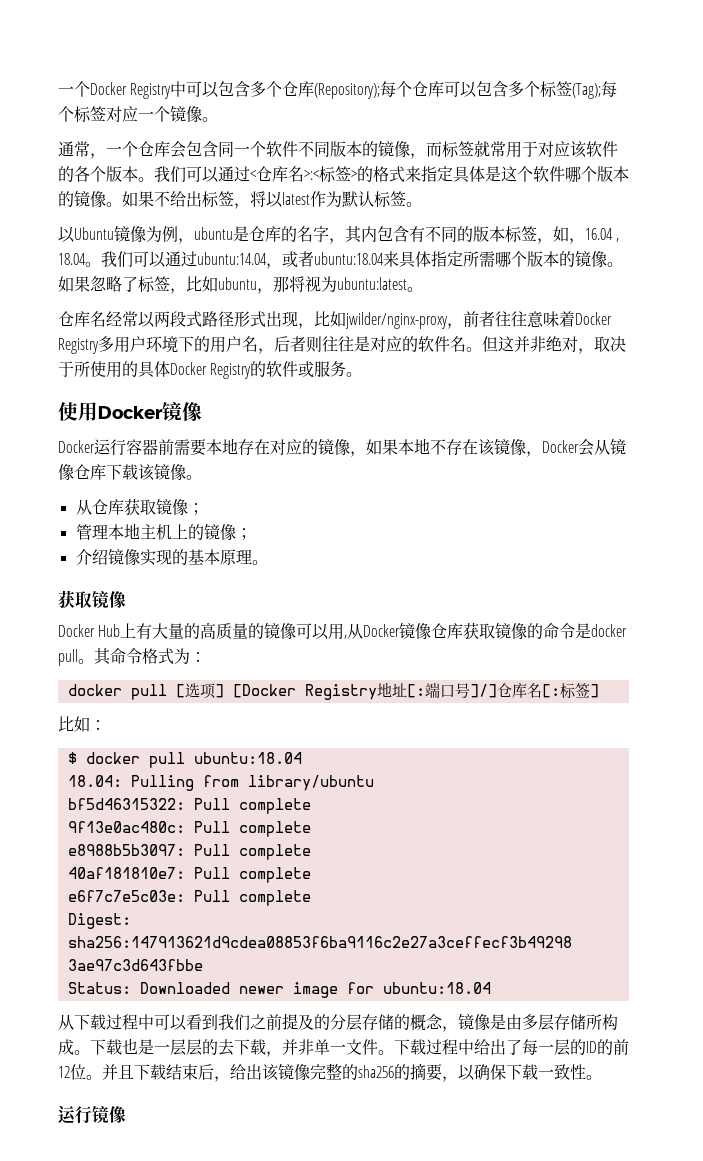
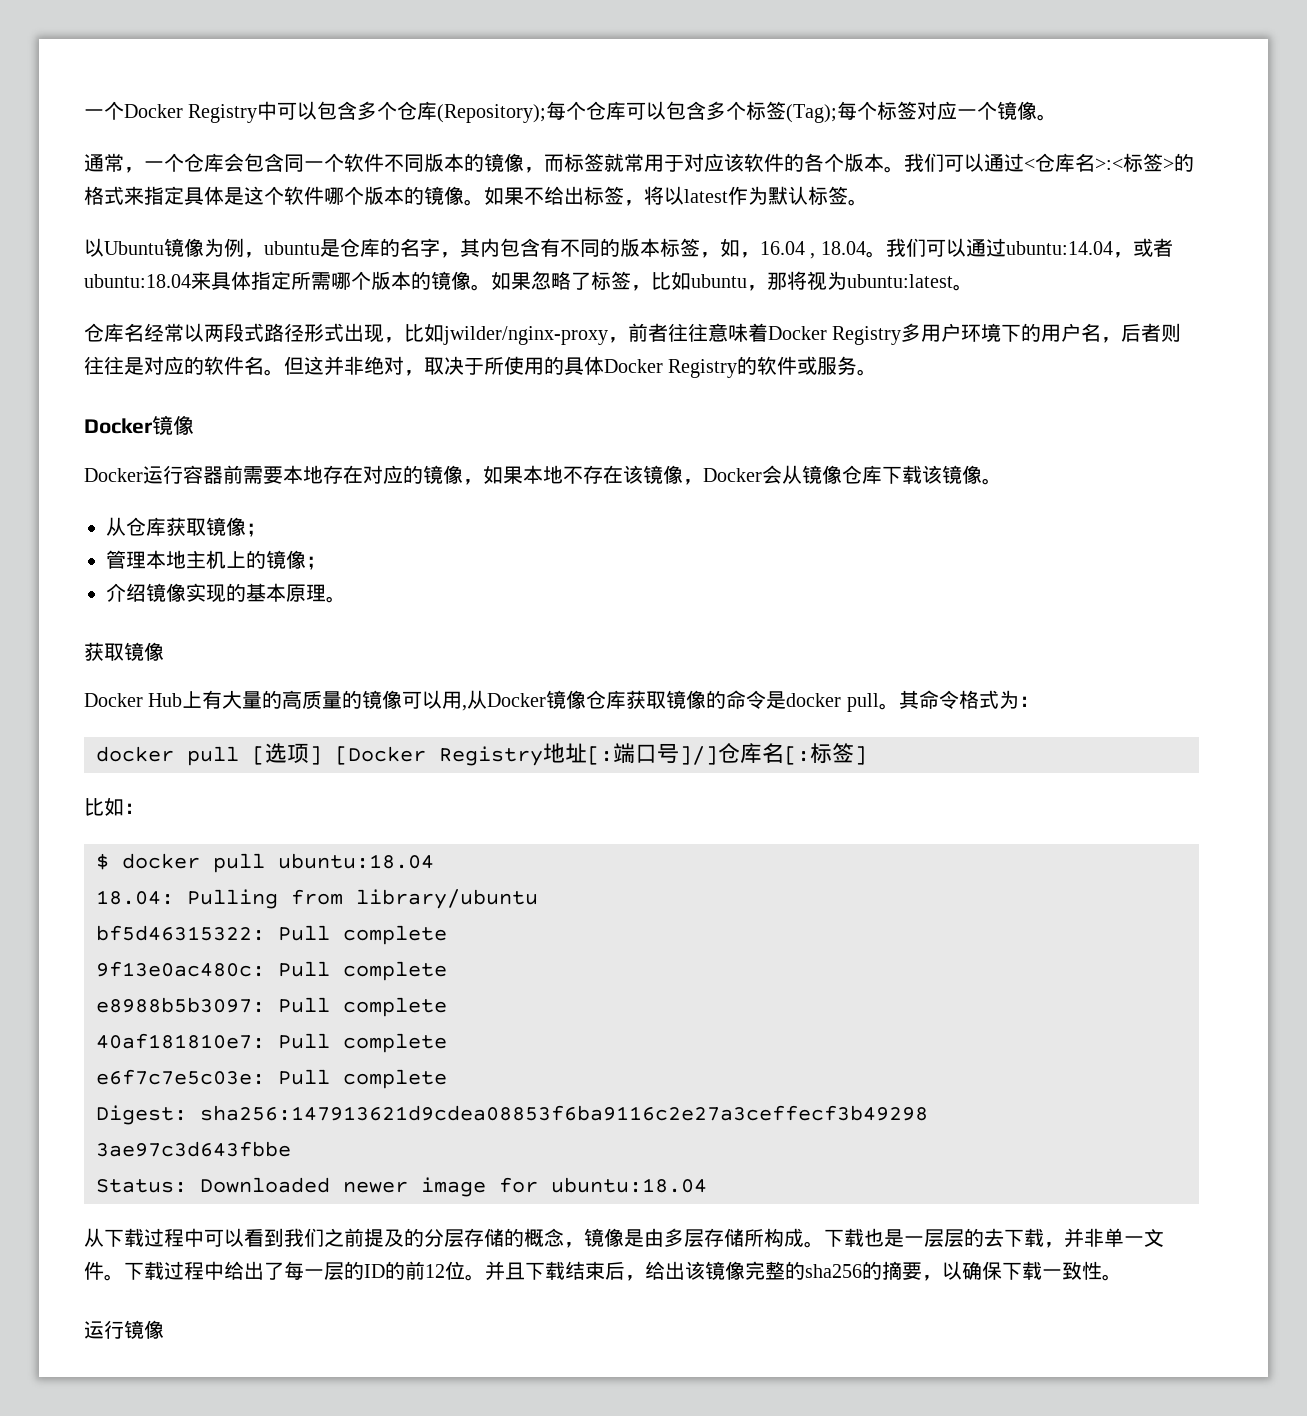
  但这并非绝对，取决于所使用的具体Docker Registry的软件或服务。
- 使用Docker镜像
+ Docker镜像

